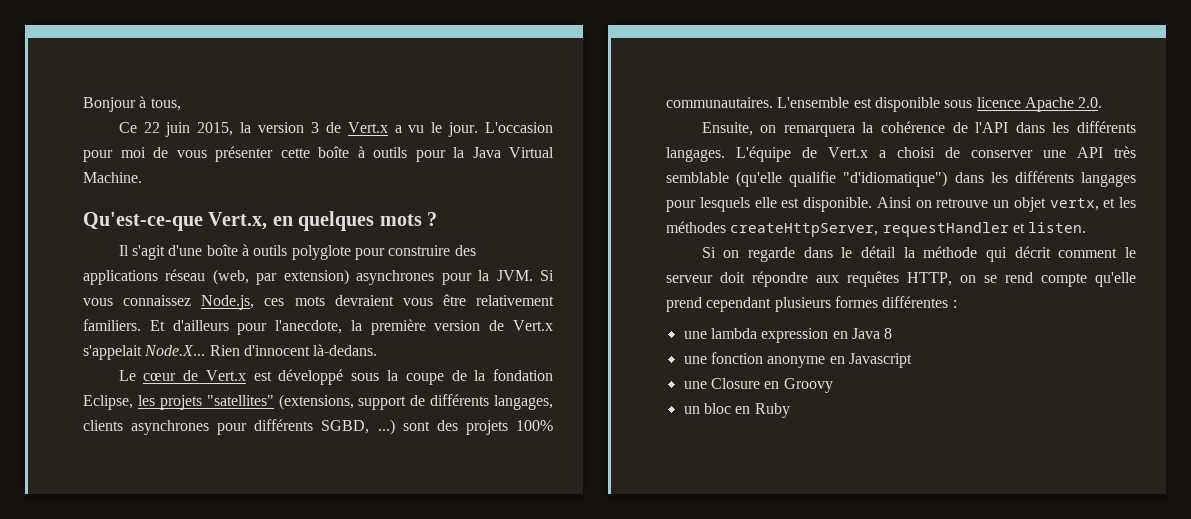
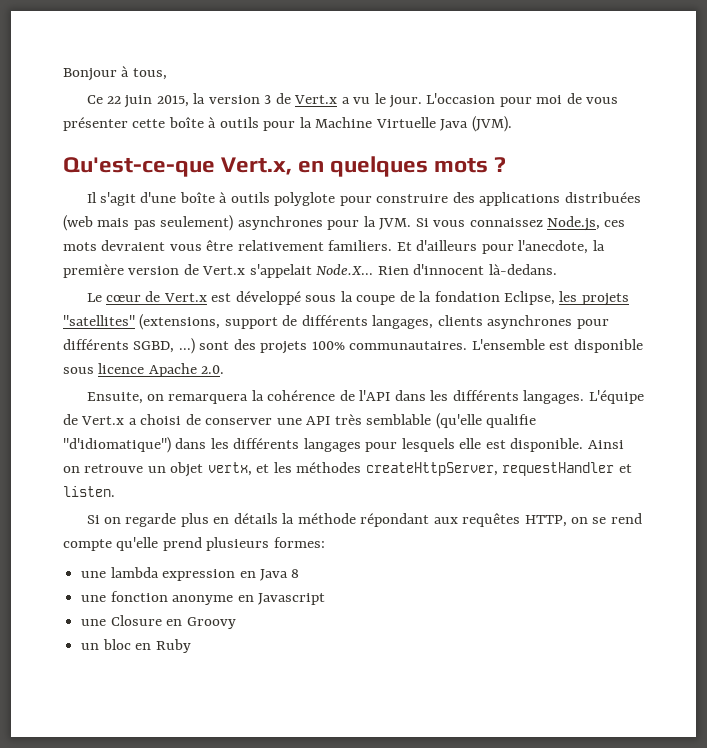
- L'occasion pour moi de vous présenter cette boîte à outils pour la Java Virtual Machine.
+ L'occasion pour moi de vous présenter cette boîte à outils pour la Machine Virtuelle Java (JVM).
- Il s'agit d'une boîte à outils polyglote pour construire des applications réseau (web, par extension) asynchrones pour la JVM. Si vous connaissez Node.js, ces mots devraient vous être relativement familiers.
+ Il s'agit d'une boîte à outils polyglote pour construire des applications distribuées (web mais pas seulement) asynchrones pour la JVM. Si vous connaissez Node.js, ces mots devraient vous être relativement familiers.
- Si on regarde dans le détail la méthode qui décrit comment le serveur doit répondre aux requêtes HTTP, on se rend compte qu'elle prend cependant plusieurs formes différentes :
+ Si on regarde plus en détails la méthode répondant aux requêtes HTTP, on se rend compte qu'elle prend plusieurs formes:

